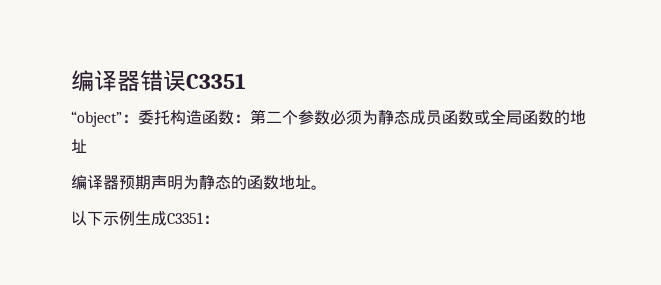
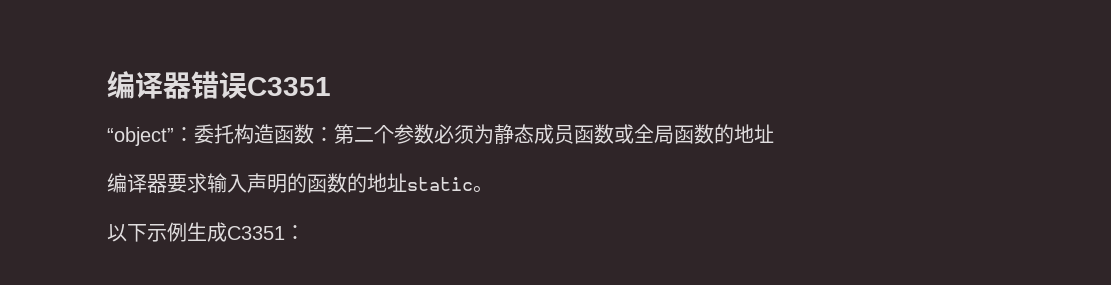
- 编译器预期声明为静态的函数地址。
+ 编译器要求输入声明的函数的地址static。

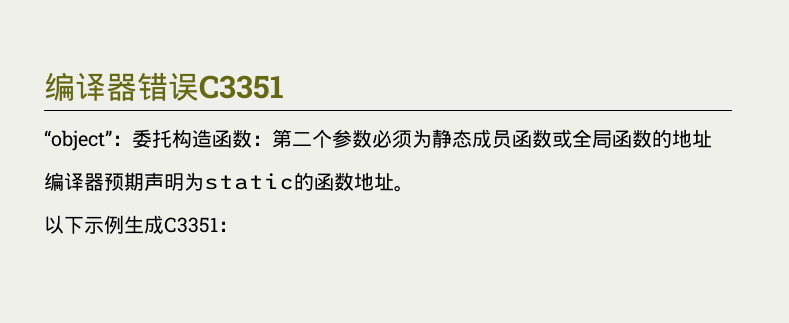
- 编译器要求输入声明的函数的地址static。
+ 编译器预期声明为static的函数地址。

